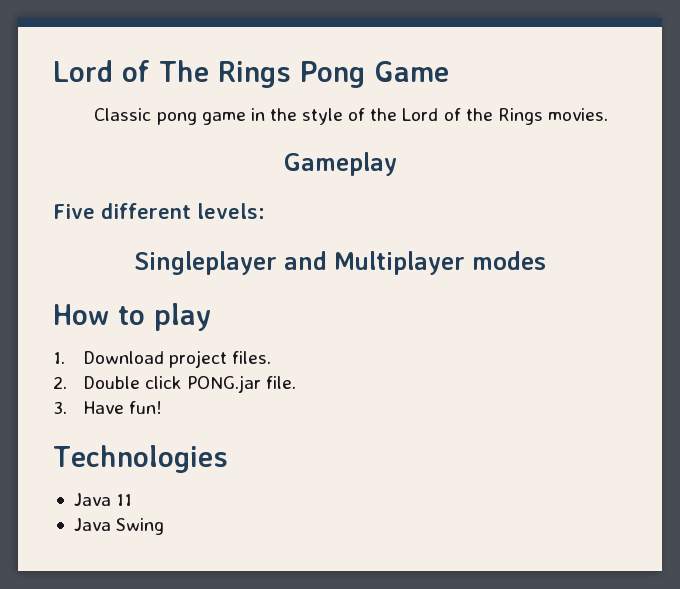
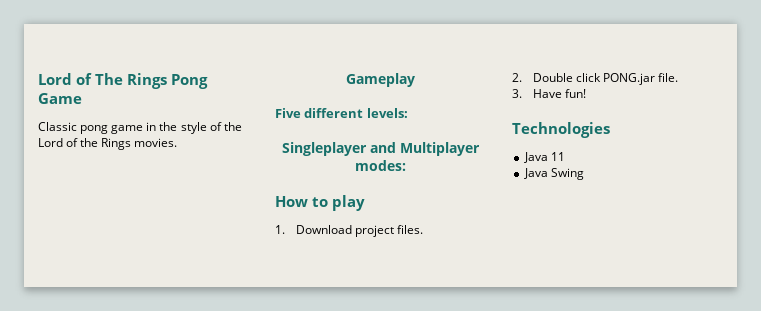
- Singleplayer and Multiplayer modes
+ Singleplayer and Multiplayer modes:

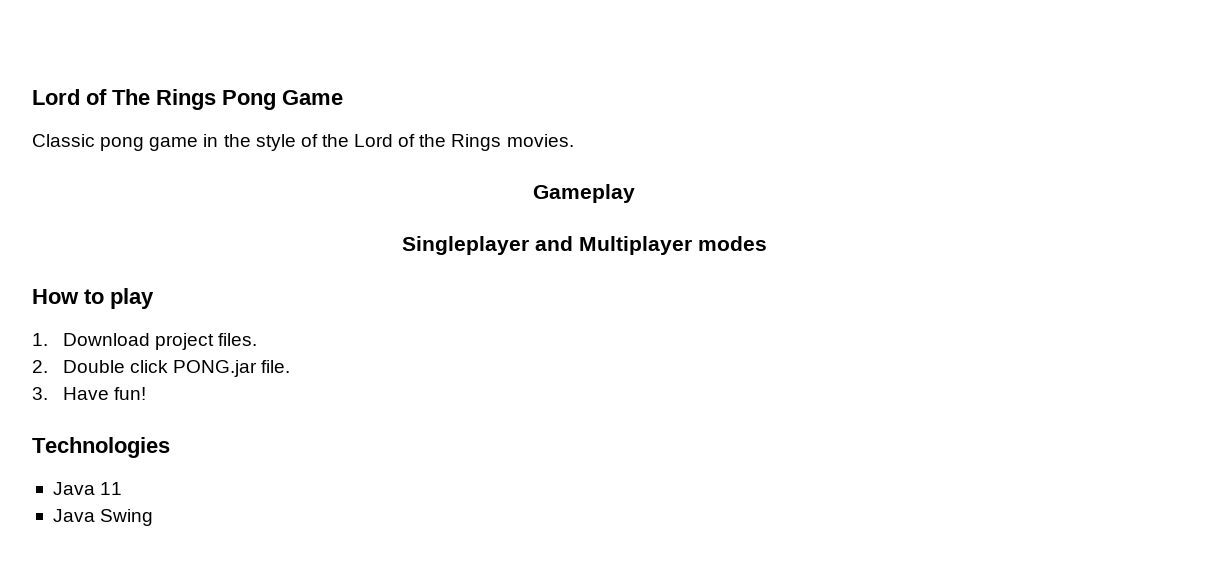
- Five different levels:
- Singleplayer and Multiplayer modes:
+ Singleplayer and Multiplayer modes

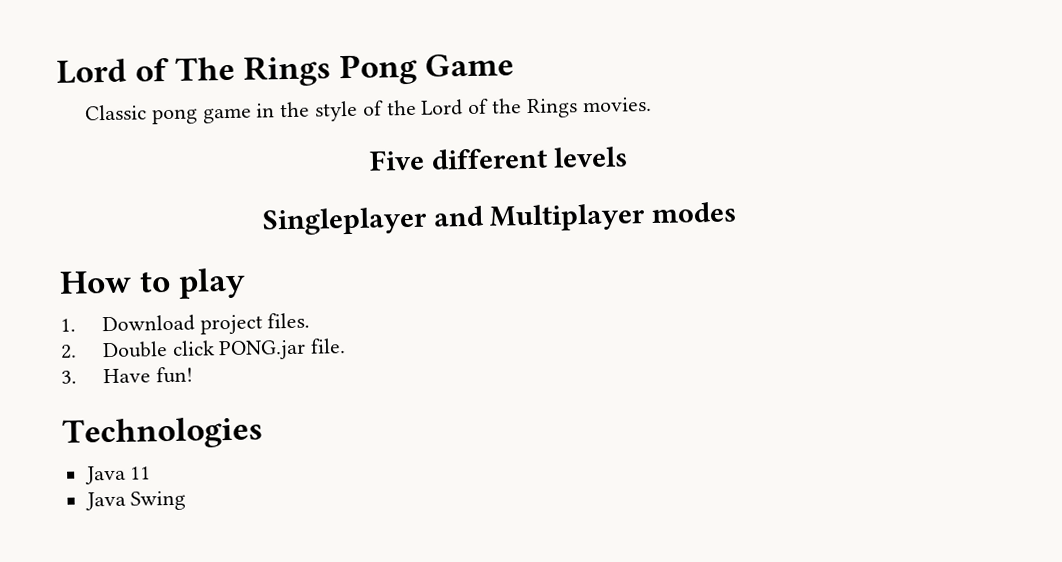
- Gameplay
+ Five different levels

